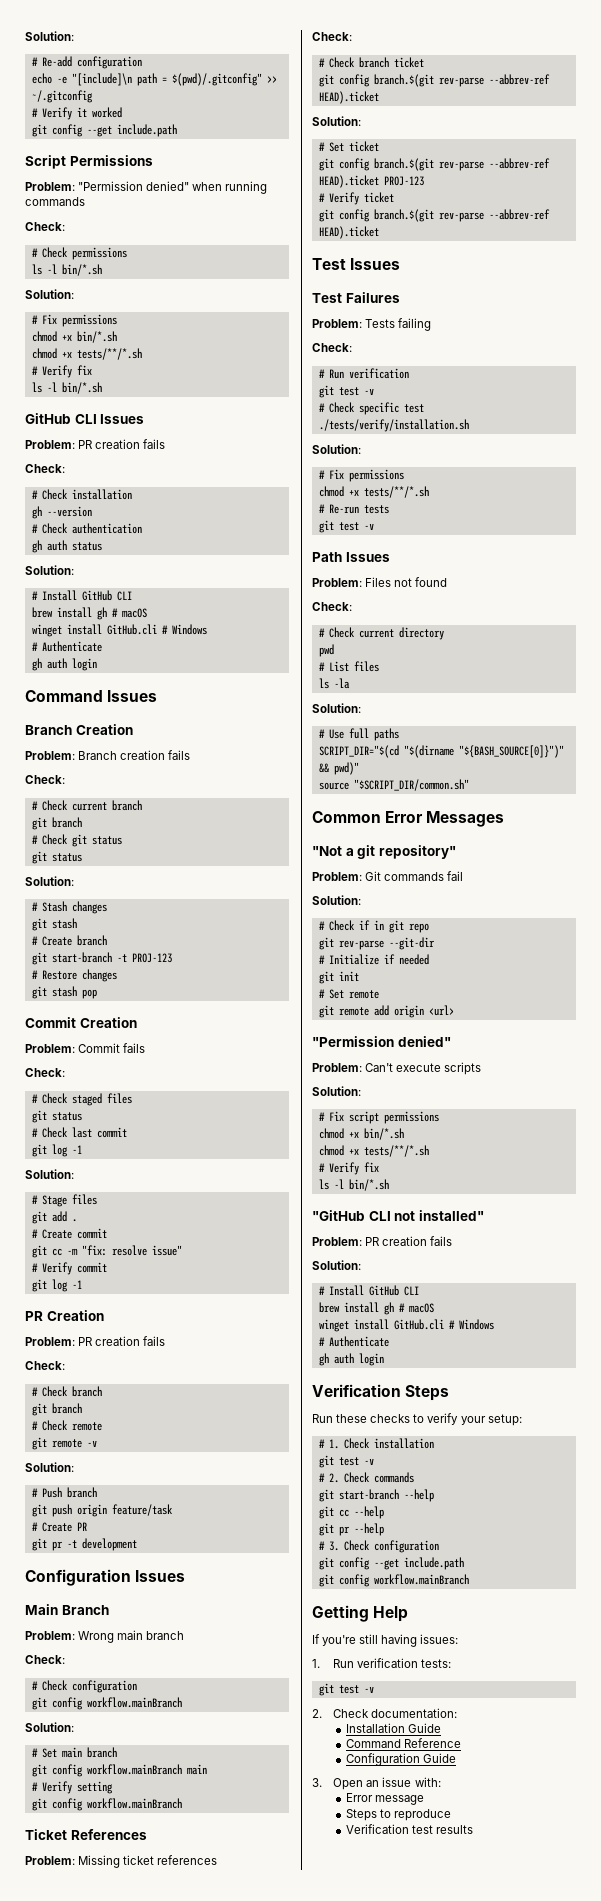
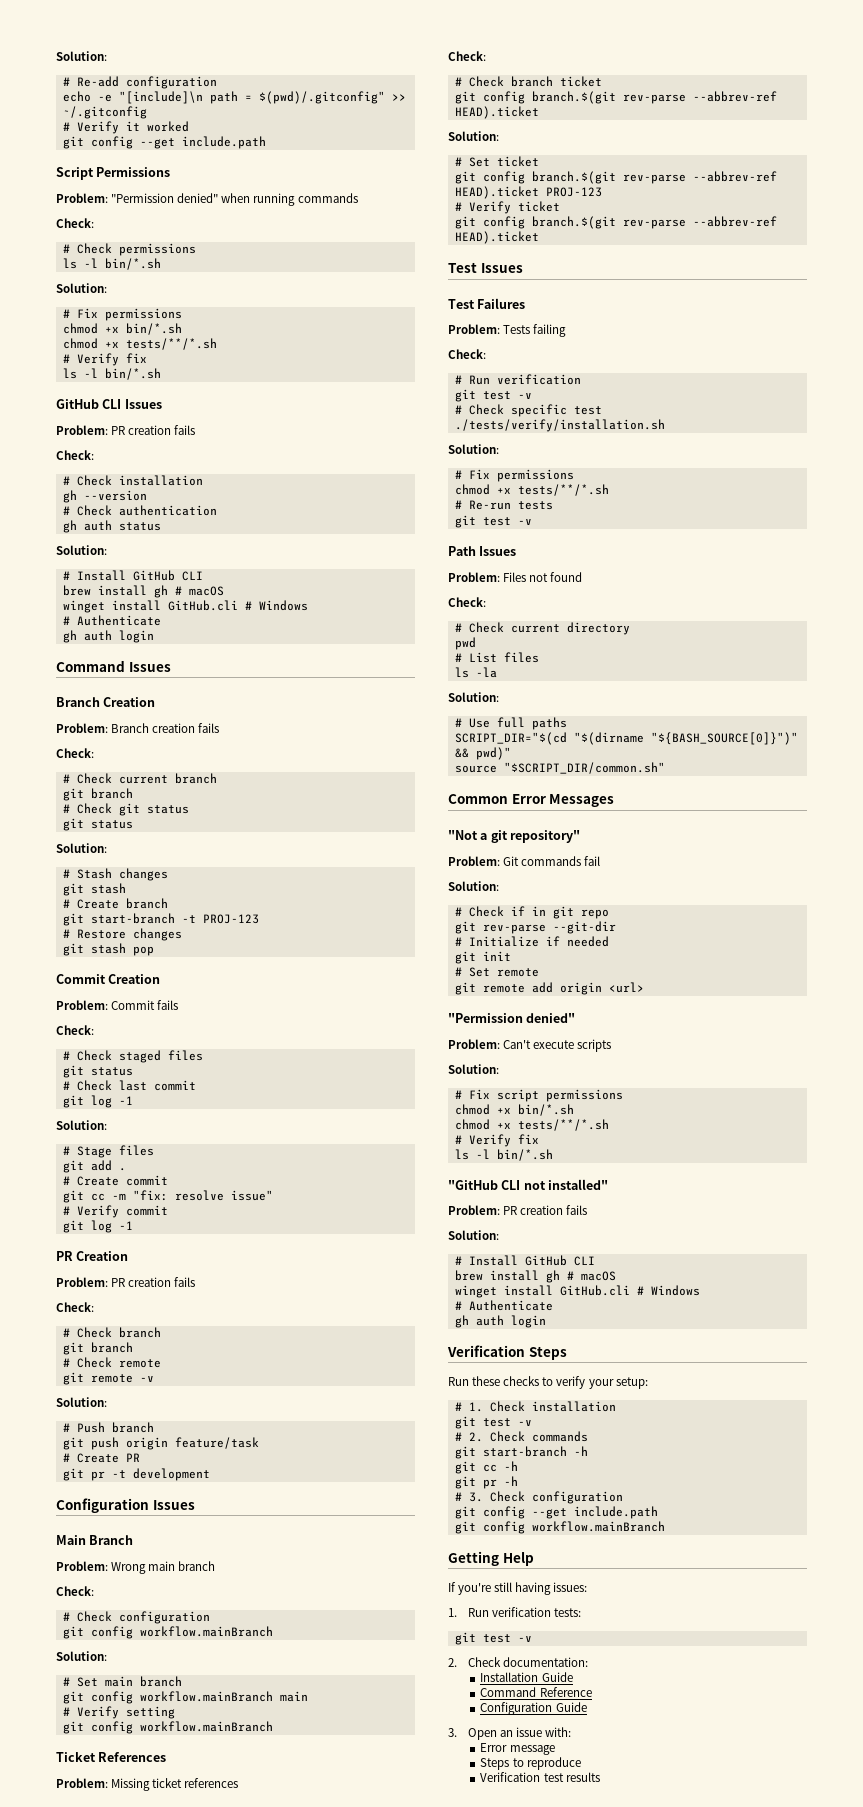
- git start-branch --help
- git cc --help
- git pr --help
+ git start-branch -h
+ git cc -h
+ git pr -h

